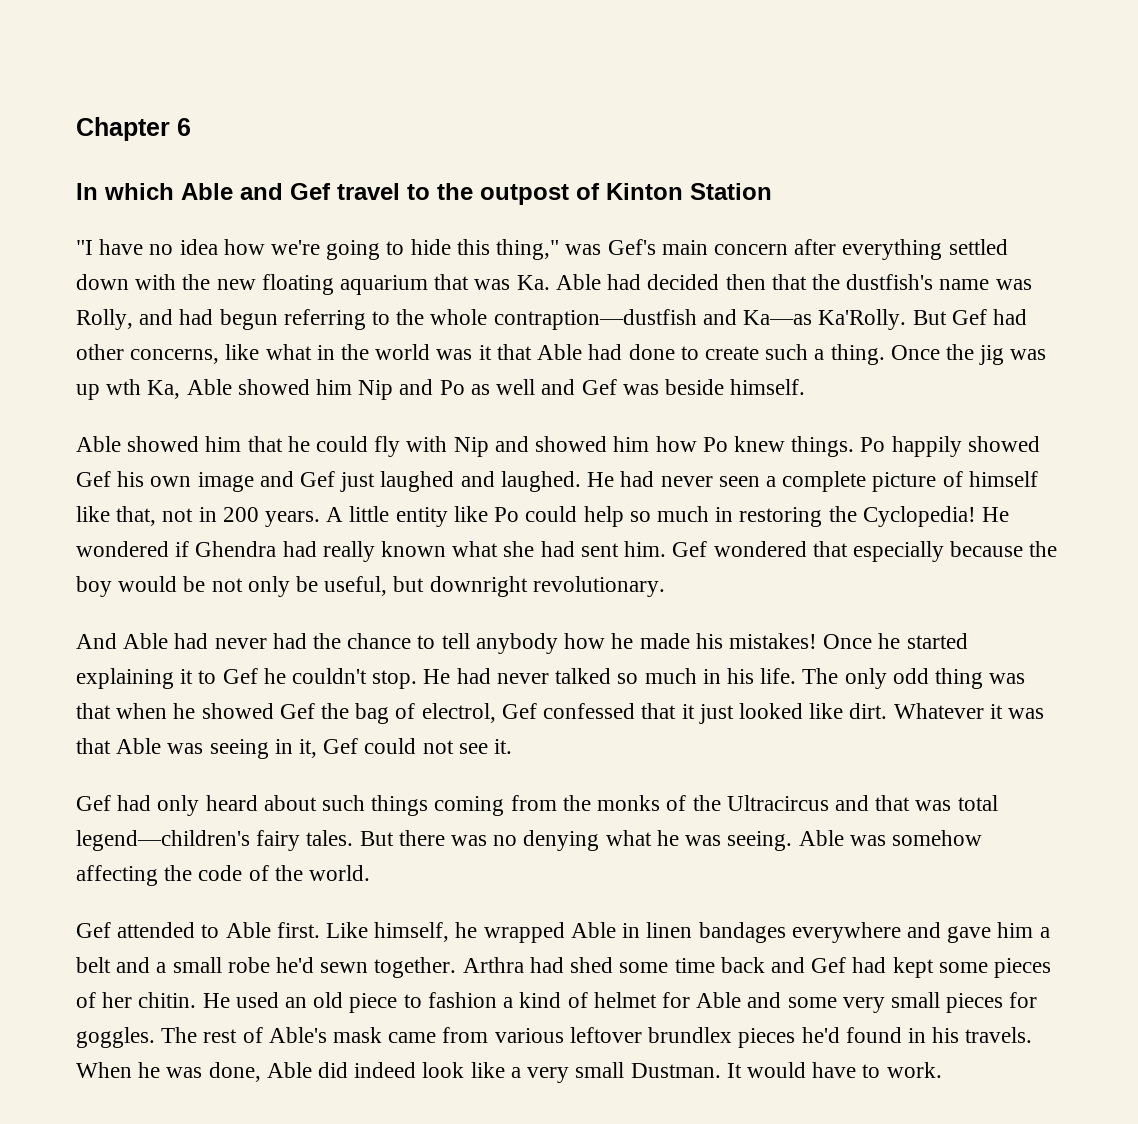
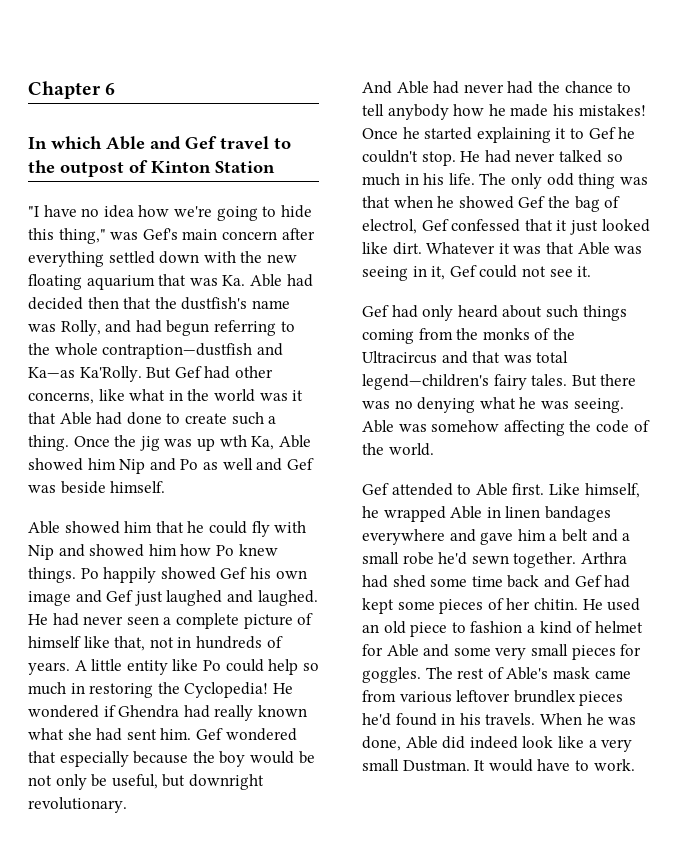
- He had never seen a complete picture of himself like that, not in 200 years.
+ He had never seen a complete picture of himself like that, not in hundreds of years.

